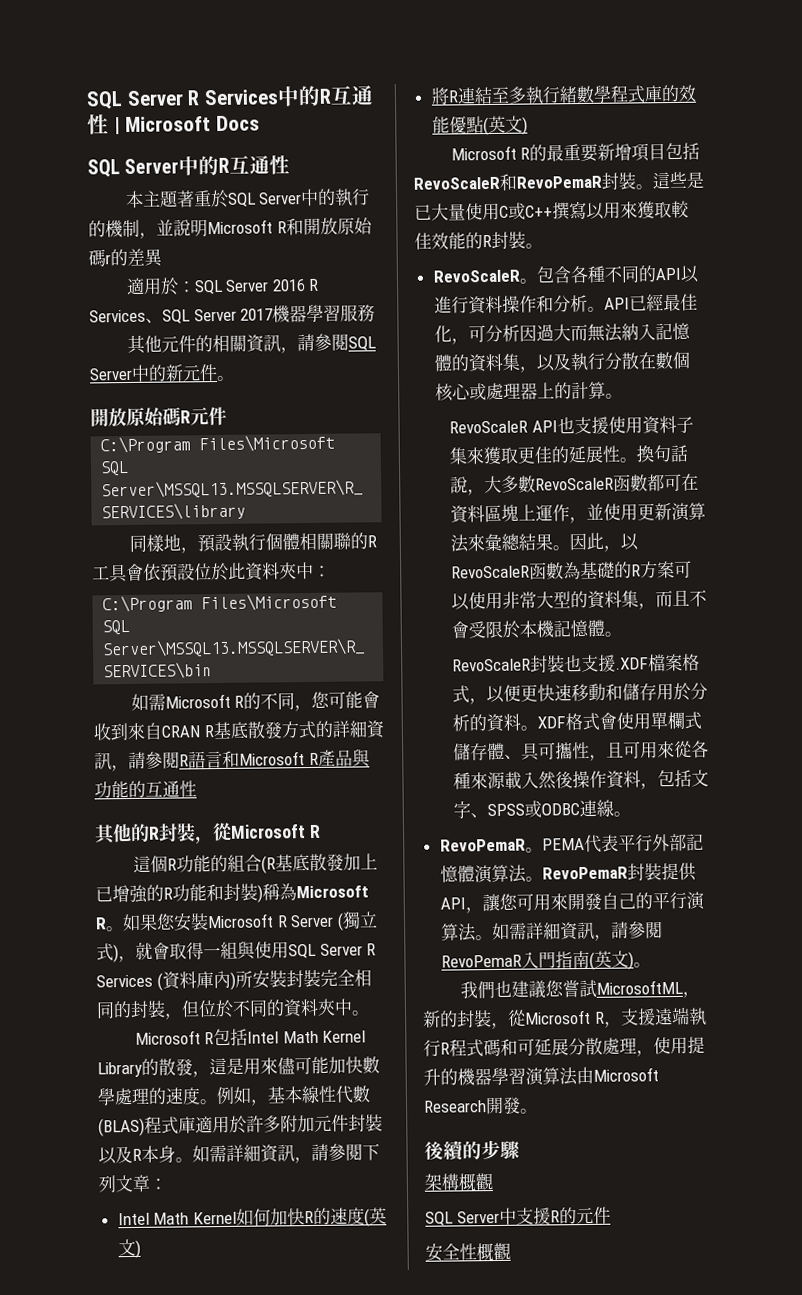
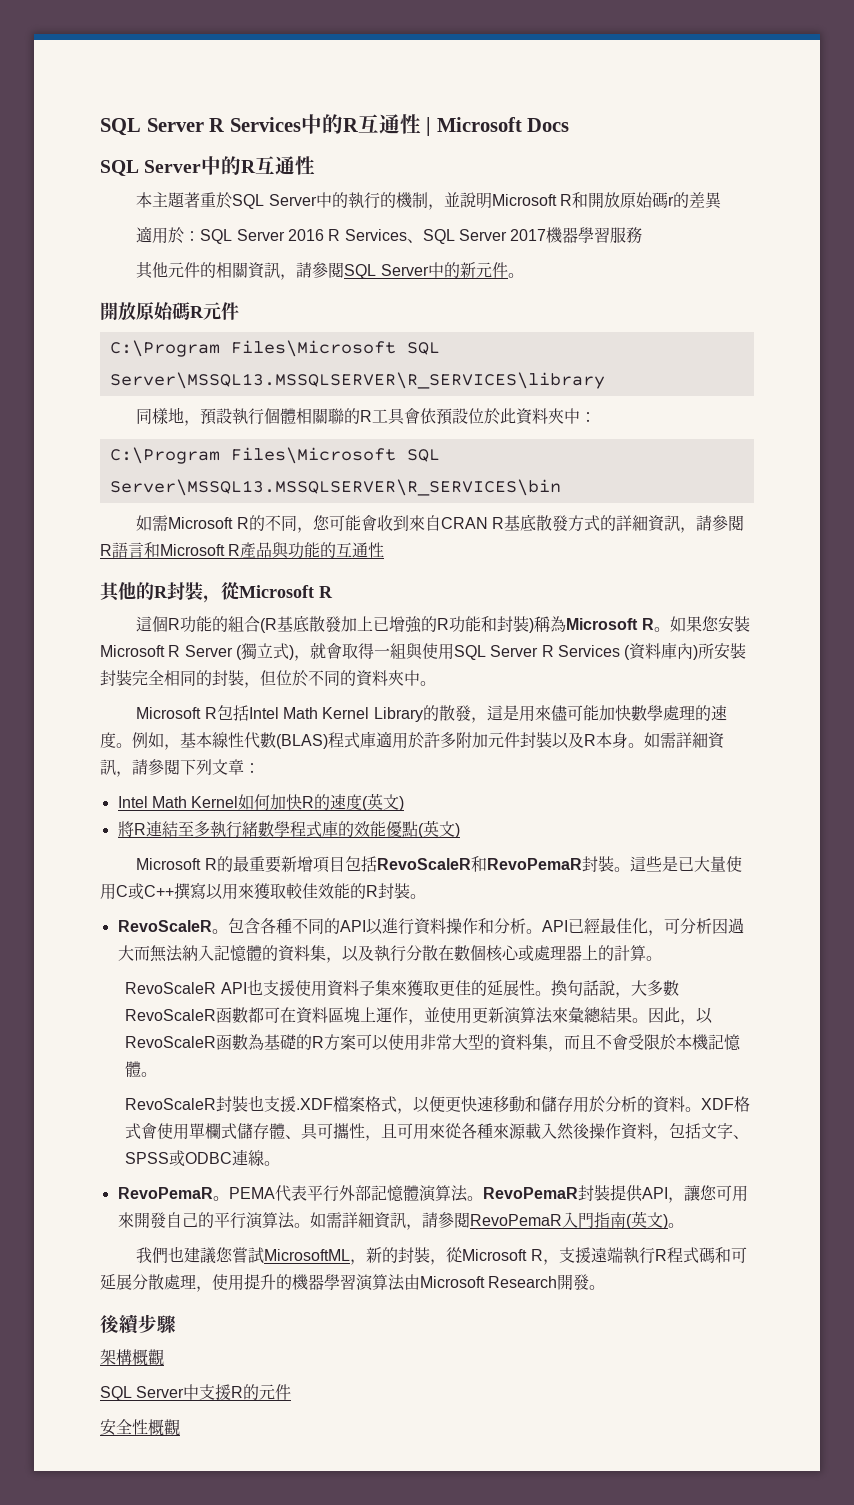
- 後續的步驟
+ 後續步驟

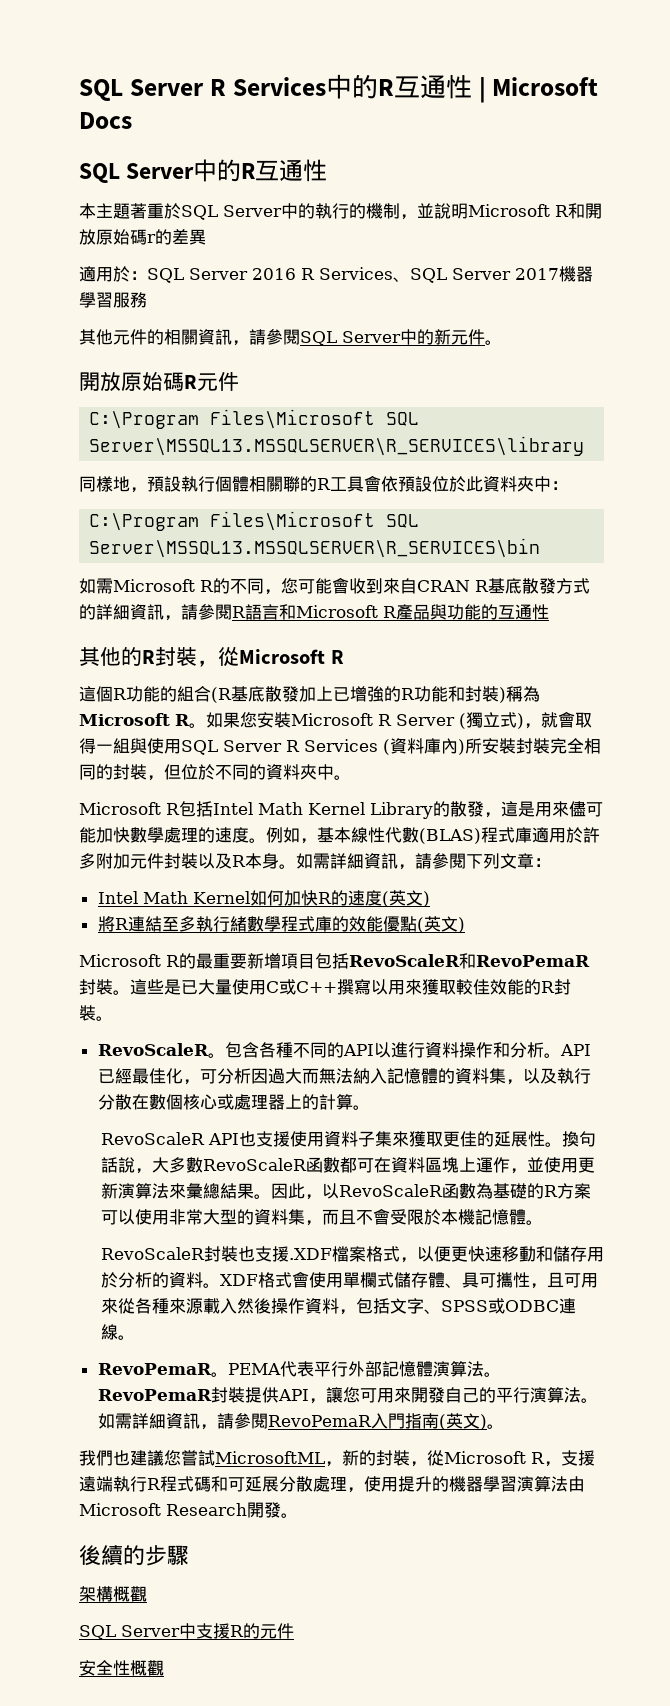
- 後續步驟
+ 後續的步驟

